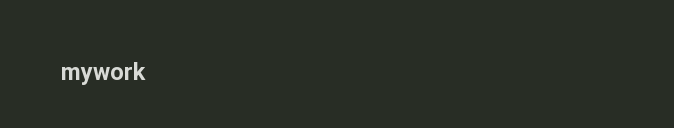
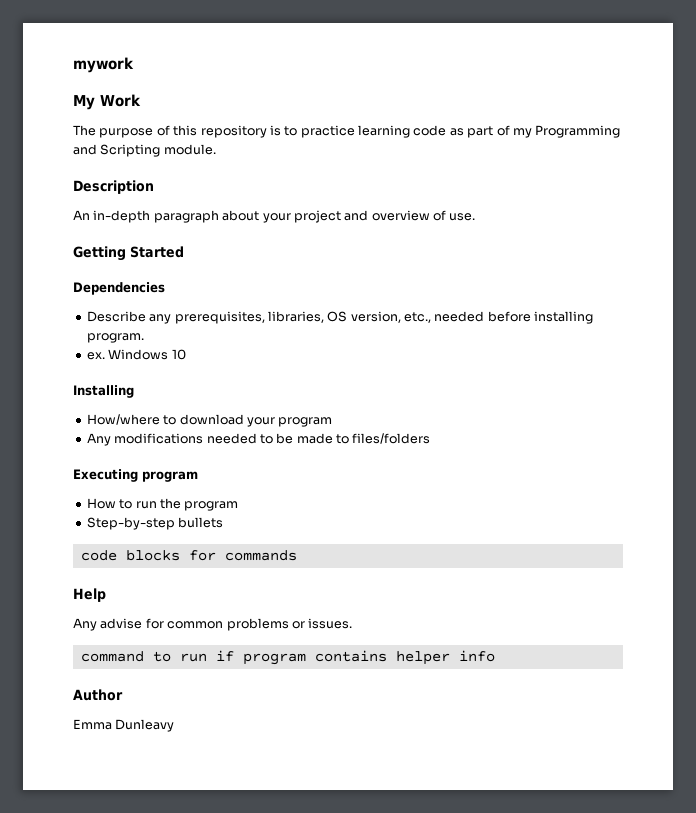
+ My Work
+ The purpose of this repository is to practice learning code as part of my Programming and Scripting module.
+ Description
+ An in-depth paragraph about your project and overview of use.
+ Getting Started
+ Dependencies
+ Describe any prerequisites, libraries, OS version, etc., needed before installing program.
+ ex. Windows 10
+ Installing
+ How/where to download your program
+ Any modifications needed to be made to files/folders
+ Executing program
+ How to run the program
+ Step-by-step bullets
+ code blocks for commands
+ Help
+ Any advise for common problems or issues.
+ command to run if program contains helper info
+ Author
+ Emma Dunleavy

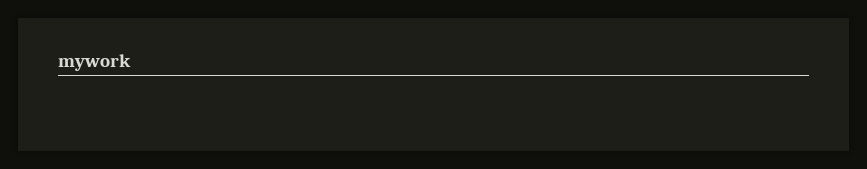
- My Work
- The purpose of this repository is to practice learning code as part of my Programming and Scripting module.
- Description
- An in-depth paragraph about your project and overview of use.
- Getting Started
- Dependencies
- Describe any prerequisites, libraries, OS version, etc., needed before installing program.
- ex. Windows 10
- Installing
- How/where to download your program
- Any modifications needed to be made to files/folders
- Executing program
- How to run the program
- Step-by-step bullets
- code blocks for commands
- Help
- Any advise for common problems or issues.
- command to run if program contains helper info
- Author
- Emma Dunleavy

